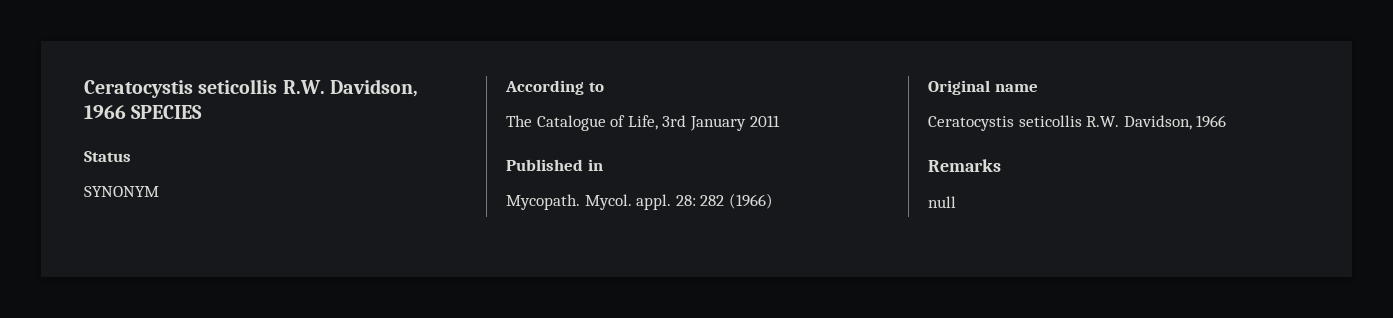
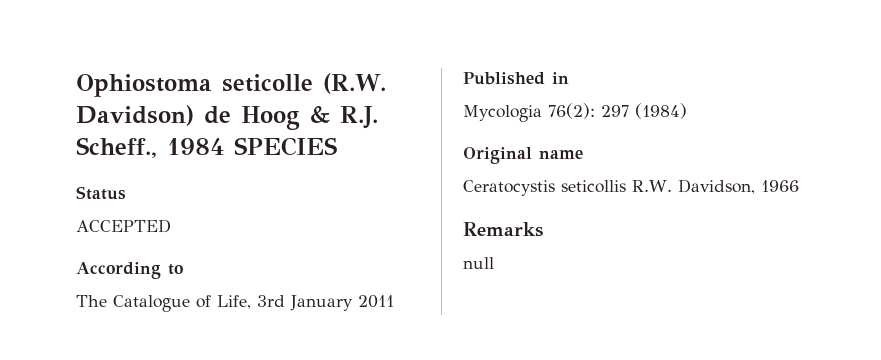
- Ceratocystis seticollis R.W. Davidson, 1966 SPECIES
+ Ophiostoma seticolle (R.W. Davidson) de Hoog & R.J. Scheff., 1984 SPECIES
- SYNONYM
+ ACCEPTED
- Mycopath. Mycol. appl. 28: 282 (1966)
+ Mycologia 76(2): 297 (1984)

